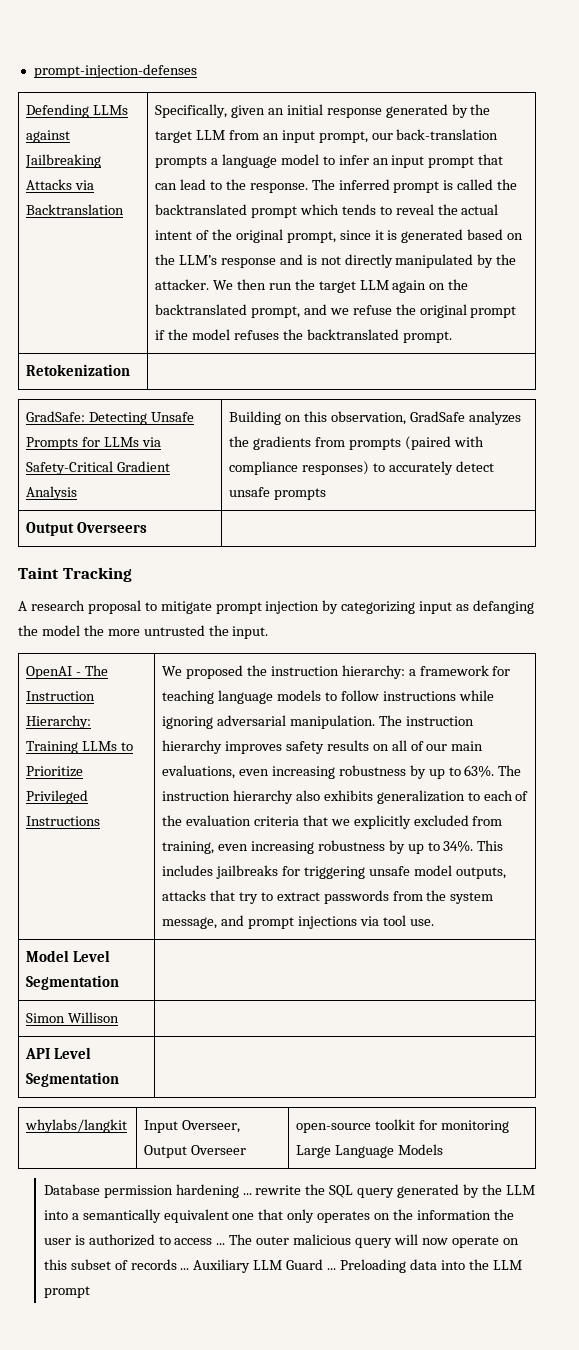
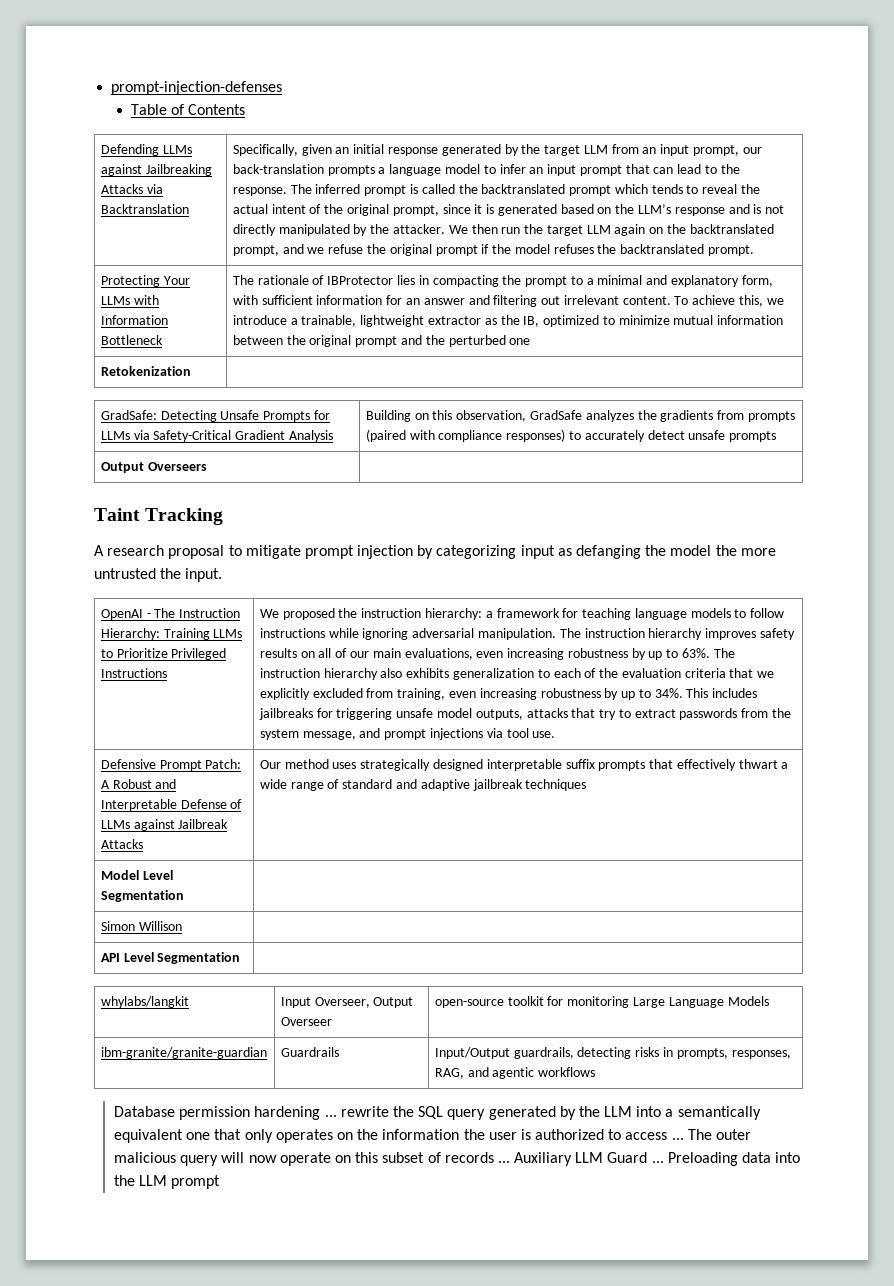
+ Table of Contents
+ Protecting Your LLMs with Information Bottleneck | The rationale of IBProtector lies in compacting the prompt to a minimal and explanatory form, with sufficient information for an answer and filtering out irrelevant content. To achieve this, we introduce a trainable, lightweight extractor as the IB, optimized to minimize mutual information between the original prompt and the perturbed one
+ Defensive Prompt Patch: A Robust and Interpretable Defense of LLMs against Jailbreak Attacks | Our method uses strategically designed interpretable suffix prompts that effectively thwart a wide range of standard and adaptive jailbreak techniques
+ ibm-granite/granite-guardian | Guardrails | Input/Output guardrails, detecting risks in prompts, responses, RAG, and agentic workflows

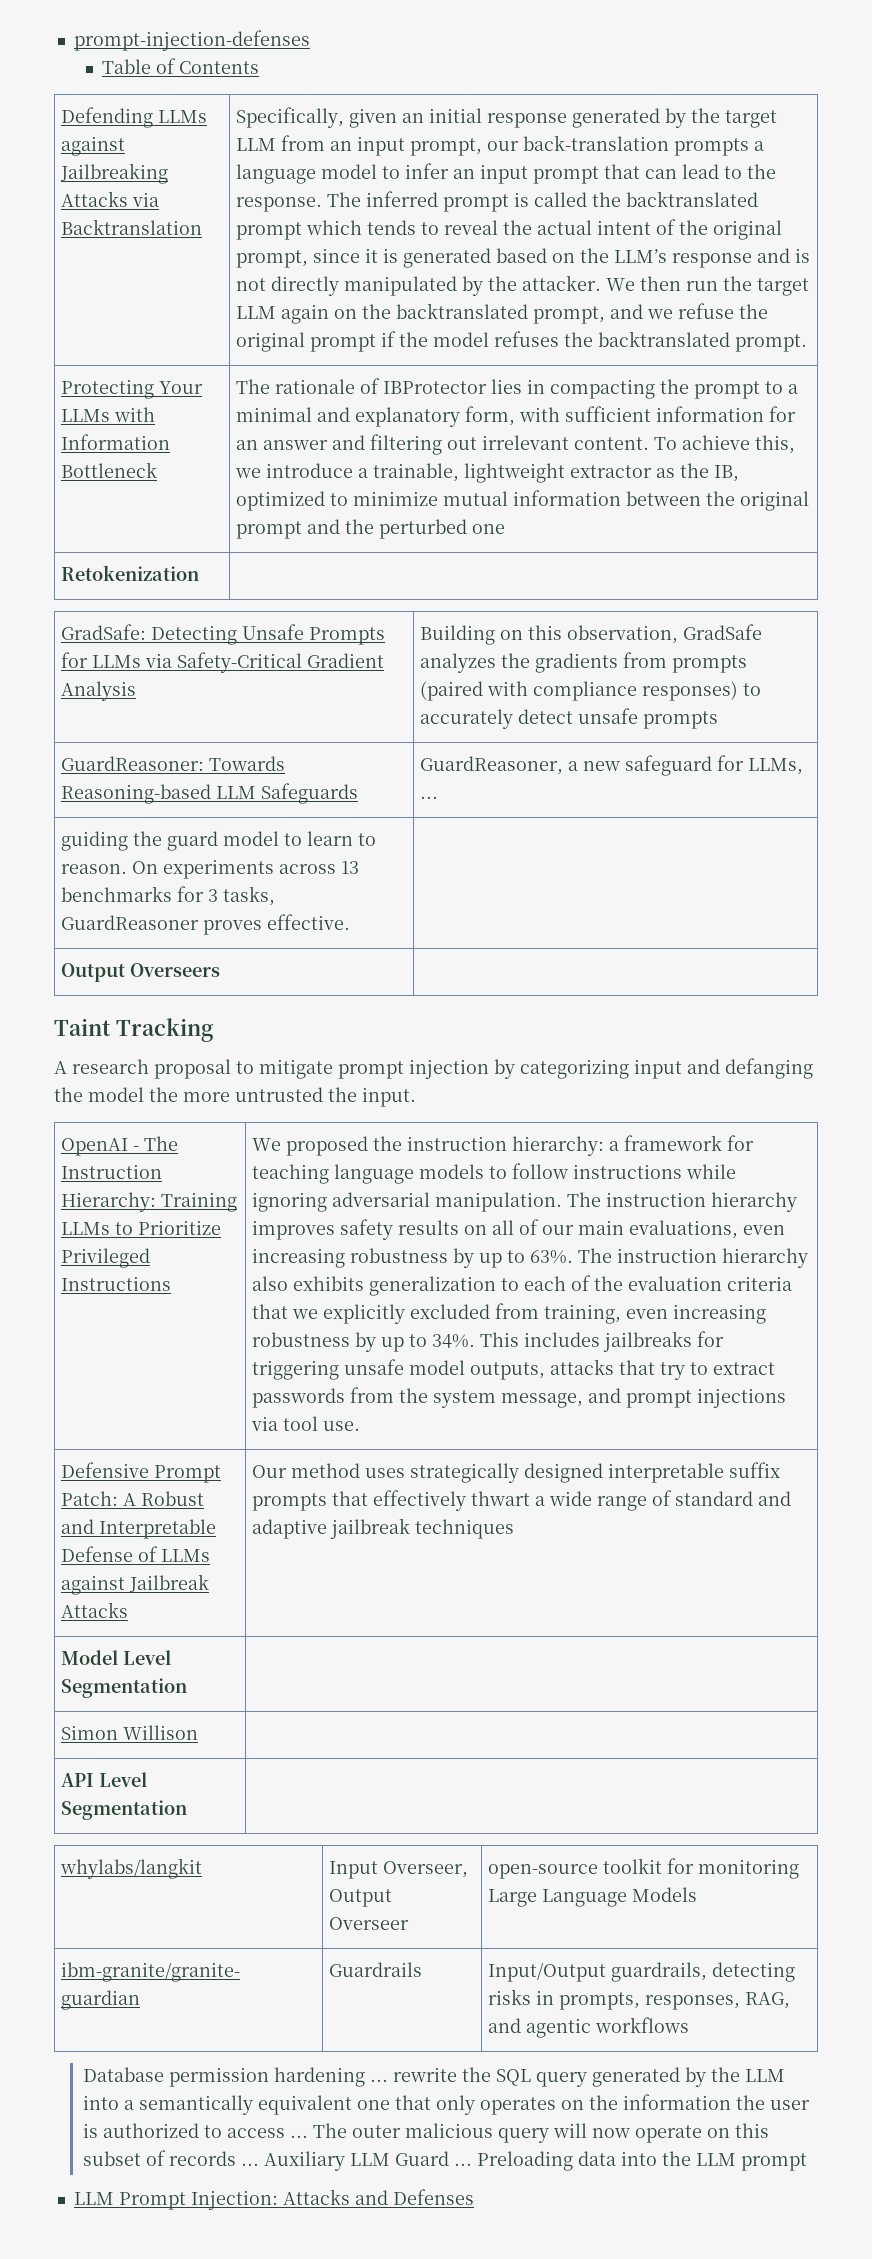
+ GuardReasoner: Towards Reasoning-based LLM Safeguards | GuardReasoner, a new safeguard for LLMs, ...
+ guiding the guard model to learn to reason. On experiments across 13 benchmarks for 3 tasks, GuardReasoner proves effective. |
- A research proposal to mitigate prompt injection by categorizing input as defanging the model the more untrusted the input.
+ A research proposal to mitigate prompt injection by categorizing input and defanging the model the more untrusted the input.
+ LLM Prompt Injection: Attacks and Defenses

